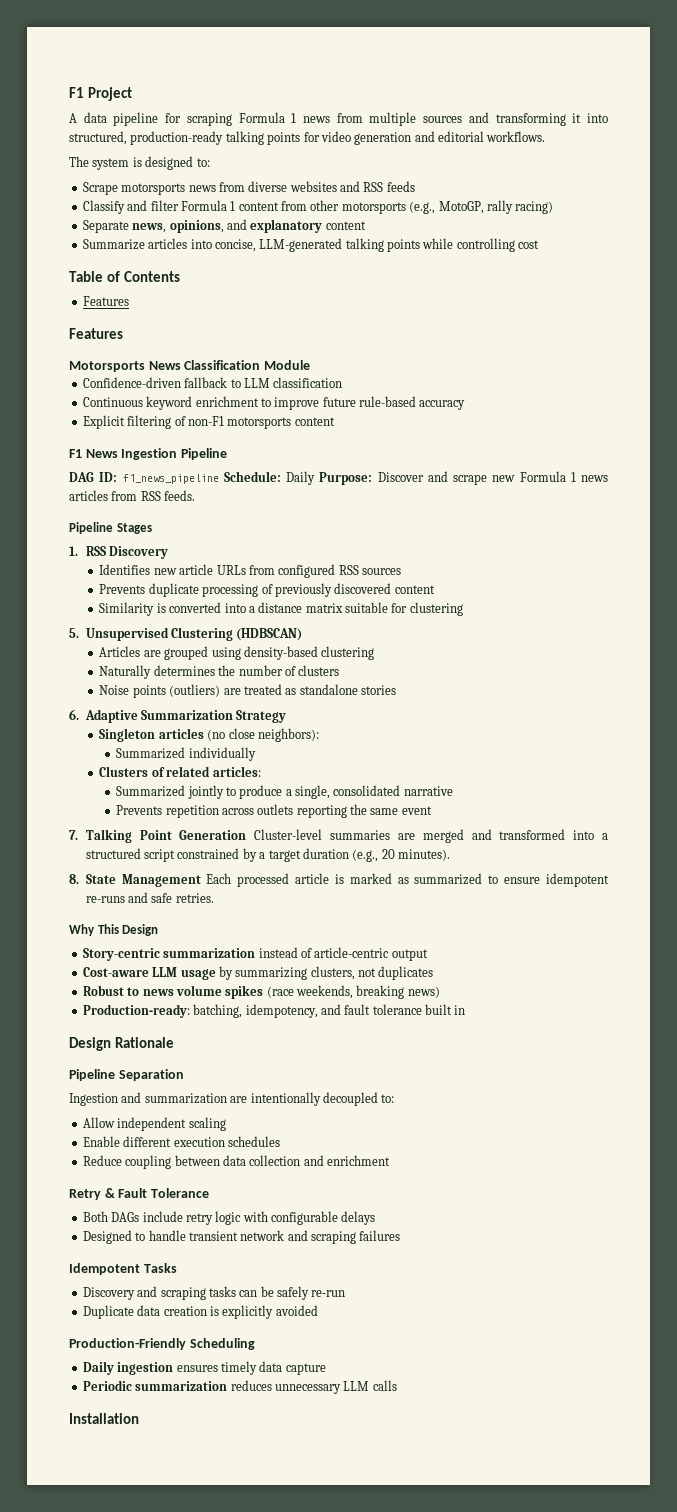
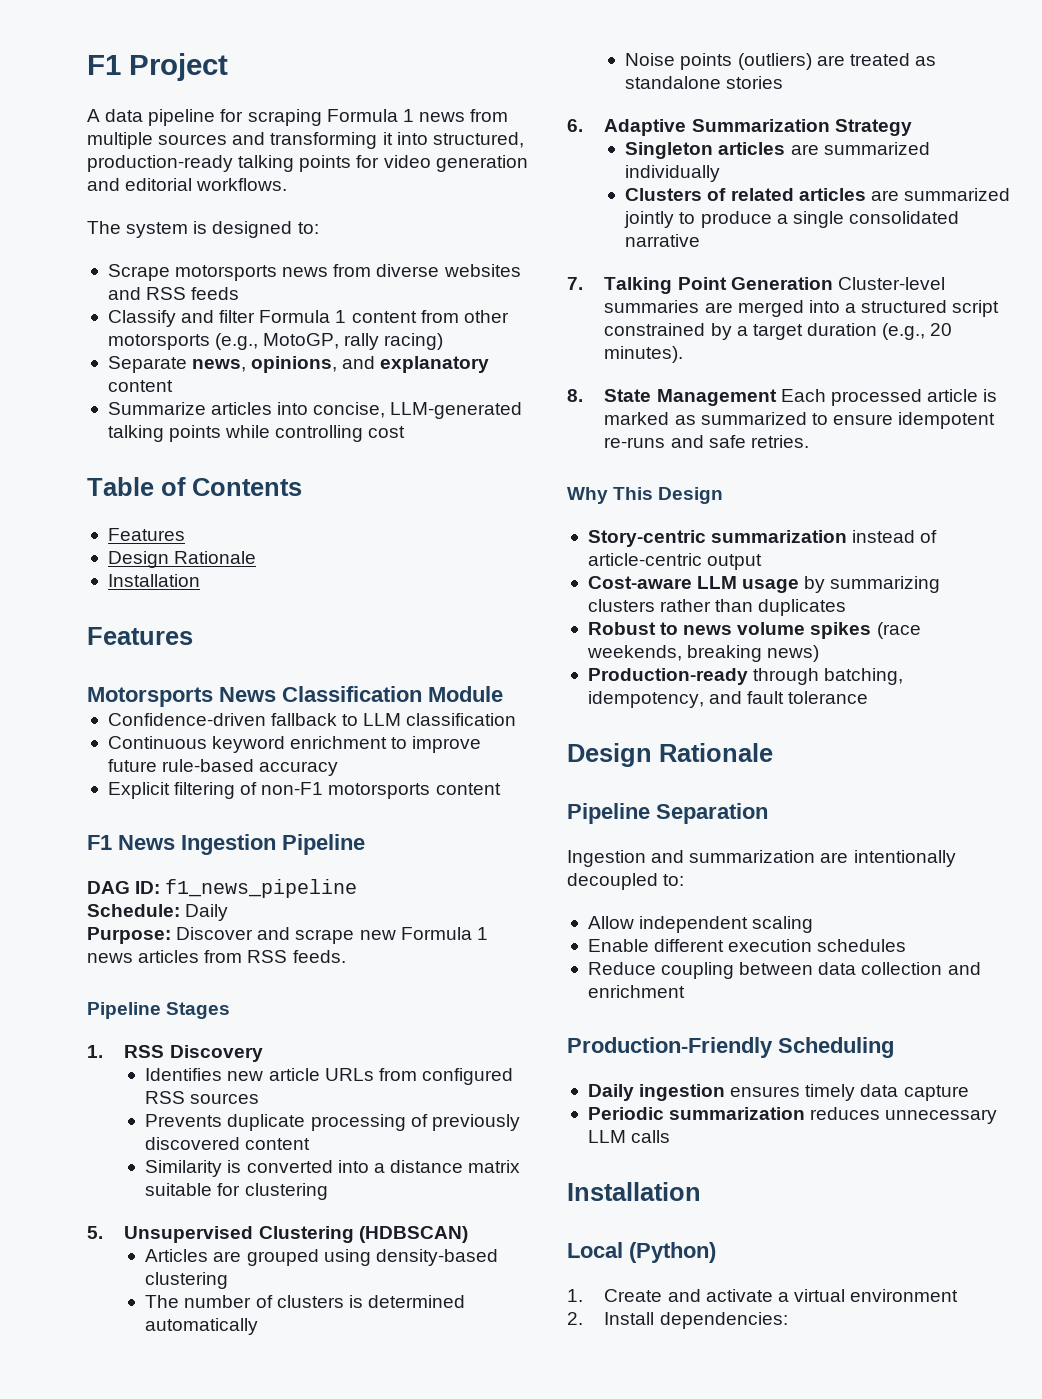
  Table of Contents
  Features
+ Design Rationale
+ Installation
- DAG ID: f1_news_pipeline Schedule: Daily Purpose: Discover and scrape new Formula 1 news articles from RSS feeds.
+ DAG ID: f1_news_pipeline
+ Schedule: Daily
+ Purpose: Discover and scrape new Formula 1 news articles from RSS feeds.
- Naturally determines the number of clusters
+ The number of clusters is determined automatically
- Singleton articles (no close neighbors):
- Summarized individually
+ Singleton articles are summarized individually
- Clusters of related articles:
- Summarized jointly to produce a single, consolidated narrative
+ Clusters of related articles are summarized jointly to produce a single consolidated narrative
- Prevents repetition across outlets reporting the same event
- 7. Talking Point Generation Cluster-level summaries are merged and transformed into a structured script constrained by a target duration (e.g., 20 minutes).
+ 7. Talking Point Generation Cluster-level summaries are merged into a structured script constrained by a target duration (e.g., 20 minutes).
- Cost-aware LLM usage by summarizing clusters, not duplicates
+ Cost-aware LLM usage by summarizing clusters rather than duplicates
- Production‑ready: batching, idempotency, and fault tolerance built in
+ Production-ready through batching, idempotency, and fault tolerance
- Retry & Fault Tolerance
- Both DAGs include retry logic with configurable delays
- Designed to handle transient network and scraping failures
- Idempotent Tasks
- Discovery and scraping tasks can be safely re‑run
- Duplicate data creation is explicitly avoided
+ Local (Python)
+ 1. Create and activate a virtual environment
+ 2. Install dependencies:

